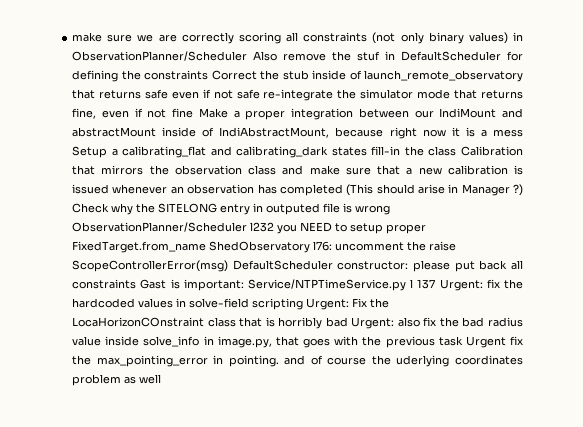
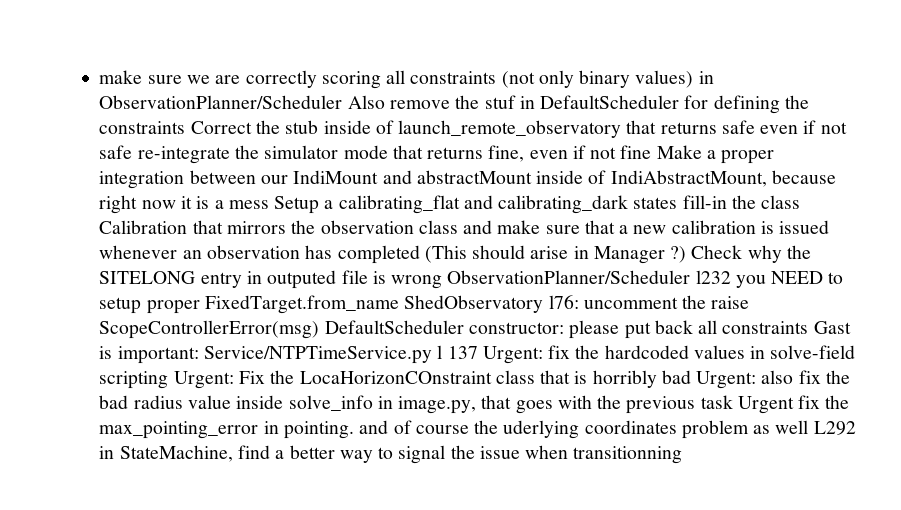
- also fix the bad radius value inside solve_info in image.py, that goes with the previous task Urgent fix the max_pointing_error in pointing. and of course the uderlying coordinates problem as well
+ also fix the bad radius value inside solve_info in image.py, that goes with the previous task Urgent fix the max_pointing_error in pointing. and of course the uderlying coordinates problem as well L292 in StateMachine, find a better way to signal the issue when transitionning

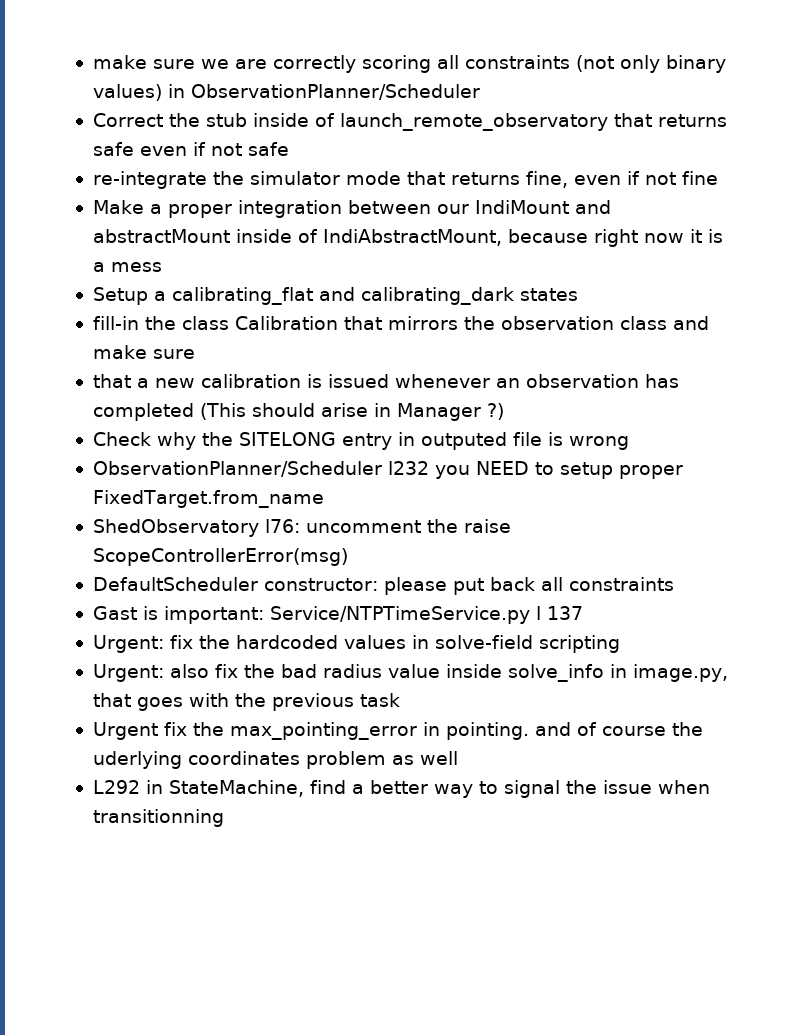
- make sure we are correctly scoring all constraints (not only binary values) in ObservationPlanner/Scheduler Also remove the stuf in DefaultScheduler for defining the constraints Correct the stub inside of launch_remote_observatory that returns safe even if not safe re-integrate the simulator mode that returns fine, even if not fine Make a proper integration between our IndiMount and abstractMount inside of IndiAbstractMount, because right now it is a mess Setup a calibrating_flat and calibrating_dark states fill-in the class Calibration that mirrors the observation class and make sure that a new calibration is issued whenever an observation has completed (This should arise in Manager ?) Check why the SITELONG entry in outputed file is wrong ObservationPlanner/Scheduler l232 you NEED to setup proper FixedTarget.from_name ShedObservatory l76:
+ make sure we are correctly scoring all constraints (not only binary values) in ObservationPlanner/Scheduler
+ Correct the stub inside of launch_remote_observatory that returns safe even if not safe
+ re-integrate the simulator mode that returns fine, even if not fine
+ Make a proper integration between our IndiMount and abstractMount inside of IndiAbstractMount, because right now it is a mess
+ Setup a calibrating_flat and calibrating_dark states
+ fill-in the class Calibration that mirrors the observation class and make sure
+ that a new calibration is issued whenever an observation has completed (This should arise in Manager ?)
+ Check why the SITELONG entry in outputed file is wrong
+ ObservationPlanner/Scheduler l232 you NEED to setup proper FixedTarget.from_name
+ ShedObservatory l76:
- uncomment the raise ScopeControllerError(msg) DefaultScheduler constructor:
+ uncomment the raise ScopeControllerError(msg)
+ DefaultScheduler constructor:
- please put back all constraints Gast is important:
+ please put back all constraints
+ Gast is important:
- Service/NTPTimeService.py l 137 Urgent:
+ Service/NTPTimeService.py l 137
+ Urgent:
- fix the hardcoded values in solve-field scripting Urgent: Fix the LocaHorizonCOnstraint class that is horribly bad Urgent:
+ fix the hardcoded values in solve-field scripting
+ Urgent:
- also fix the bad radius value inside solve_info in image.py, that goes with the previous task Urgent fix the max_pointing_error in pointing. and of course the uderlying coordinates problem as well L292 in StateMachine, find a better way to signal the issue when transitionning
+ also fix the bad radius value inside solve_info in image.py, that goes with the previous task
+ Urgent fix the max_pointing_error in pointing. and of course the uderlying coordinates problem as well
+ L292 in StateMachine, find a better way to signal the issue when transitionning

